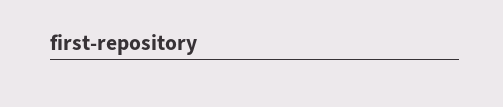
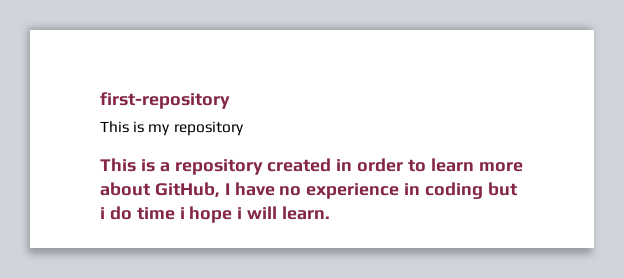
+ This is my repository
+ This is a repository created in order to learn more about GitHub, I have no experience in coding but i do time i hope i will learn.

